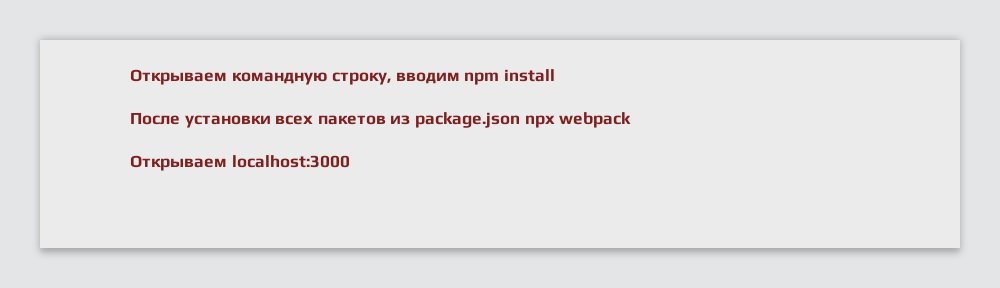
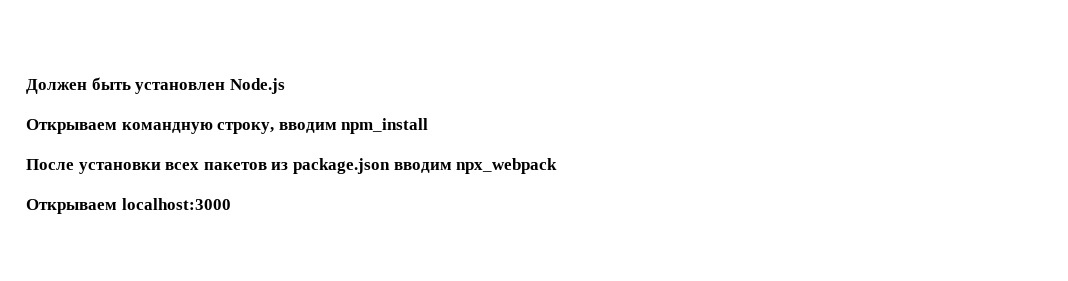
+ Должен быть установлен Node.js
- Открываем командную строку, вводим npm install
+ Открываем командную строку, вводим npm_install
- После установки всех пакетов из package.json npx webpack
+ После установки всех пакетов из package.json вводим npx_webpack

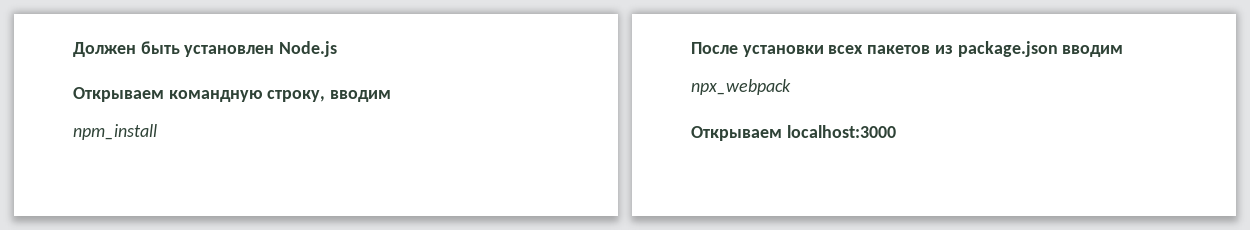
- Открываем командную строку, вводим npm_install
+ Открываем командную строку, вводим
+ npm_install
- После установки всех пакетов из package.json вводим npx_webpack
+ После установки всех пакетов из package.json вводим
+ npx_webpack

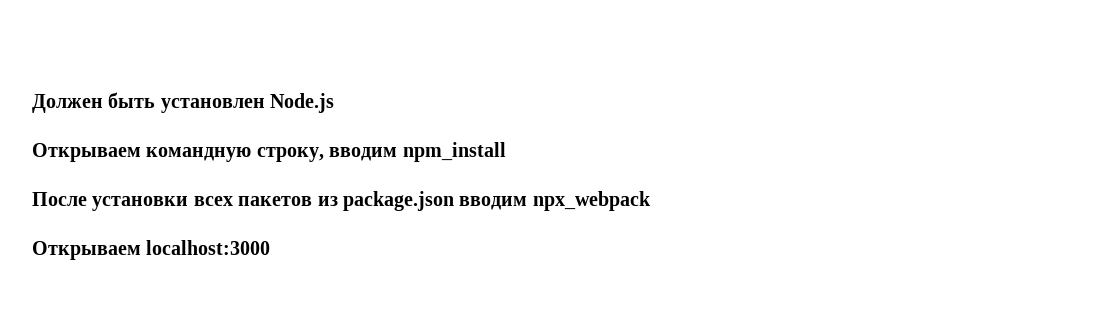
- Открываем командную строку, вводим
- npm_install
+ Открываем командную строку, вводим npm_install
- После установки всех пакетов из package.json вводим
- npx_webpack
+ После установки всех пакетов из package.json вводим npx_webpack

